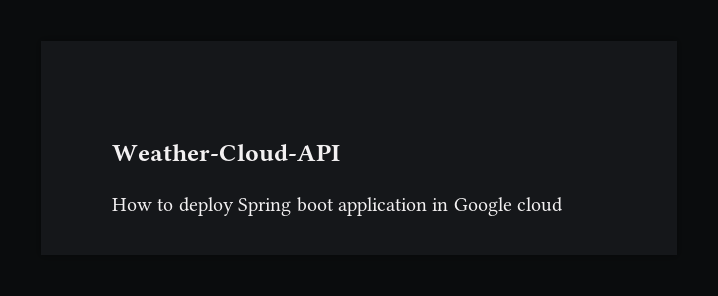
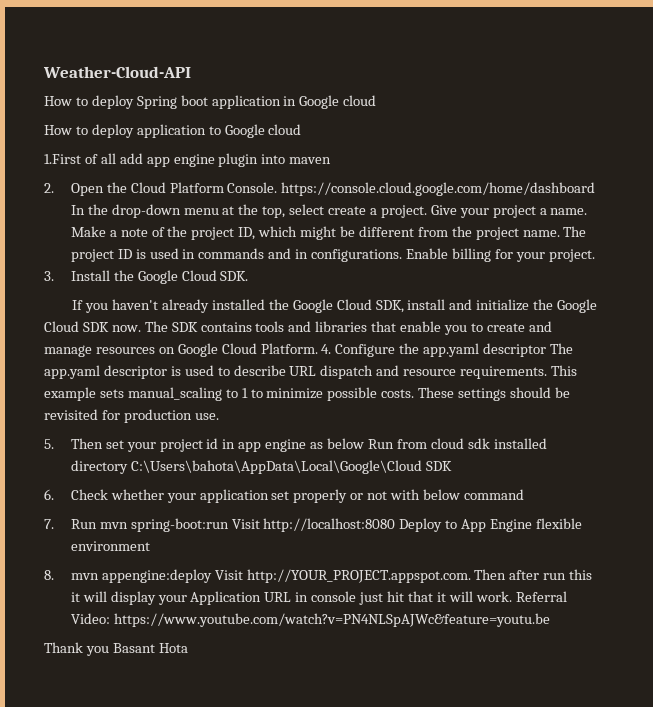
+ How to deploy application to Google cloud
+ 1.First of all add app engine plugin into maven
+ 2. Open the Cloud Platform Console. https://console.cloud.google.com/home/dashboard In the drop-down menu at the top, select create a project. Give your project a name. Make a note of the project ID, which might be different from the project name. The project ID is used in commands and in configurations. Enable billing for your project.
+ 3. Install the Google Cloud SDK.
+ If you haven't already installed the Google Cloud SDK, install and initialize the Google Cloud SDK now. The SDK contains tools and libraries that enable you to create and manage resources on Google Cloud Platform. 4. Configure the app.yaml descriptor The app.yaml descriptor is used to describe URL dispatch and resource requirements. This example sets manual_scaling to 1 to minimize possible costs. These settings should be revisited for production use.
+ 5. Then set your project id in app engine as below Run from cloud sdk installed directory C:\Users\bahota\AppData\Local\Google\Cloud SDK
+ 6. Check whether your application set properly or not with below command
+ 7. Run mvn spring-boot:run Visit http://localhost:8080 Deploy to App Engine flexible environment
+ 8. mvn appengine:deploy Visit http://YOUR_PROJECT.appspot.com. Then after run this it will display your Application URL in console just hit that it will work. Referral Video: https://www.youtube.com/watch?v=PN4NLSpAJWc&feature=youtu.be
+ Thank you Basant Hota

